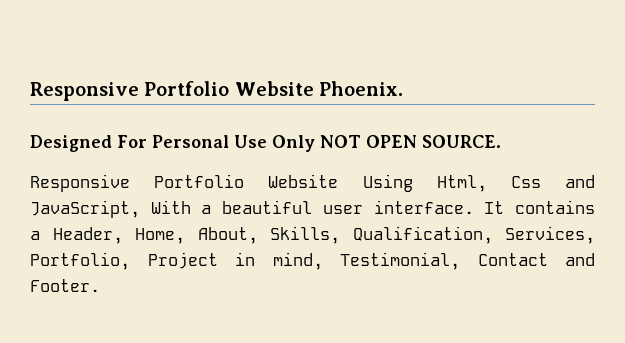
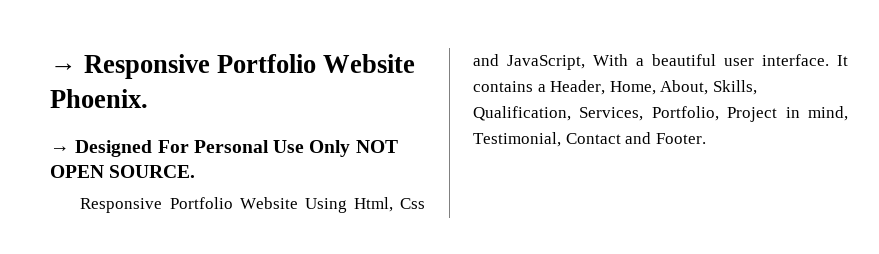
- Responsive Portfolio Website Phoenix.
+ → Responsive Portfolio Website Phoenix.
- Designed For Personal Use Only NOT OPEN SOURCE.
+ → Designed For Personal Use Only NOT OPEN SOURCE.

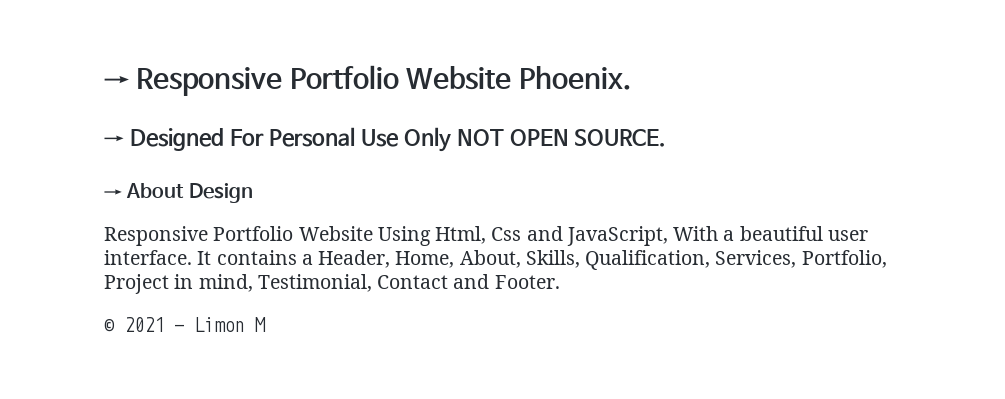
+ → About Design
+ © 2021 - Limon M

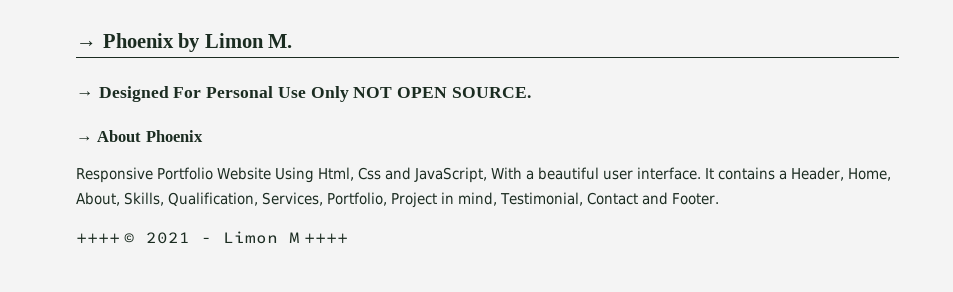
- → Responsive Portfolio Website Phoenix.
+ → Phoenix by Limon M.
- → About Design
+ → About Phoenix
- © 2021 - Limon M
+ ++++ © 2021 - Limon M ++++

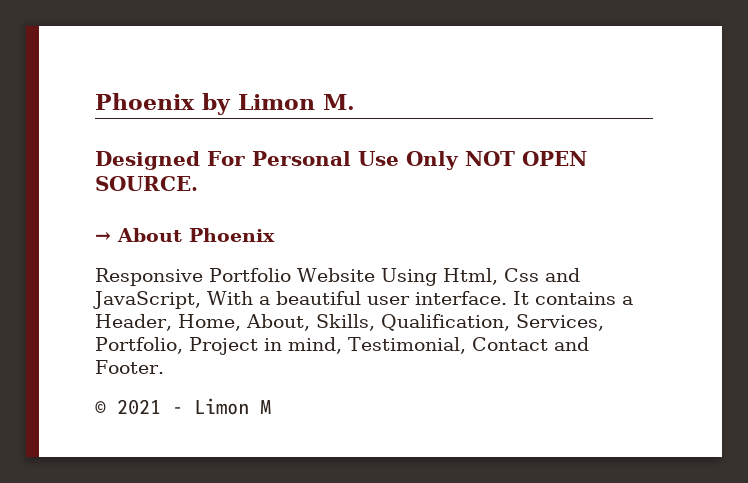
- → Phoenix by Limon M.
+ Phoenix by Limon M.
- → Designed For Personal Use Only NOT OPEN SOURCE.
+ Designed For Personal Use Only NOT OPEN SOURCE.
- ++++ © 2021 - Limon M ++++
+ © 2021 - Limon M

